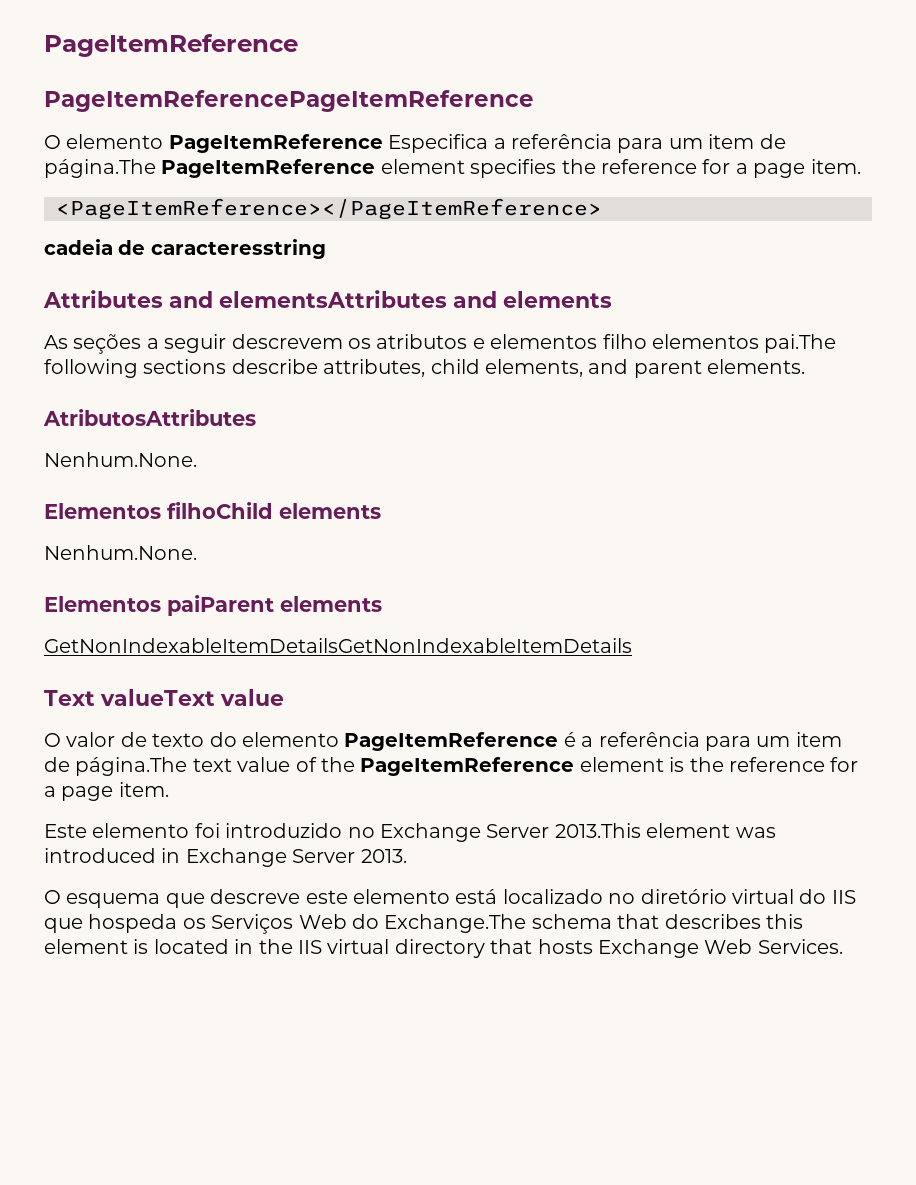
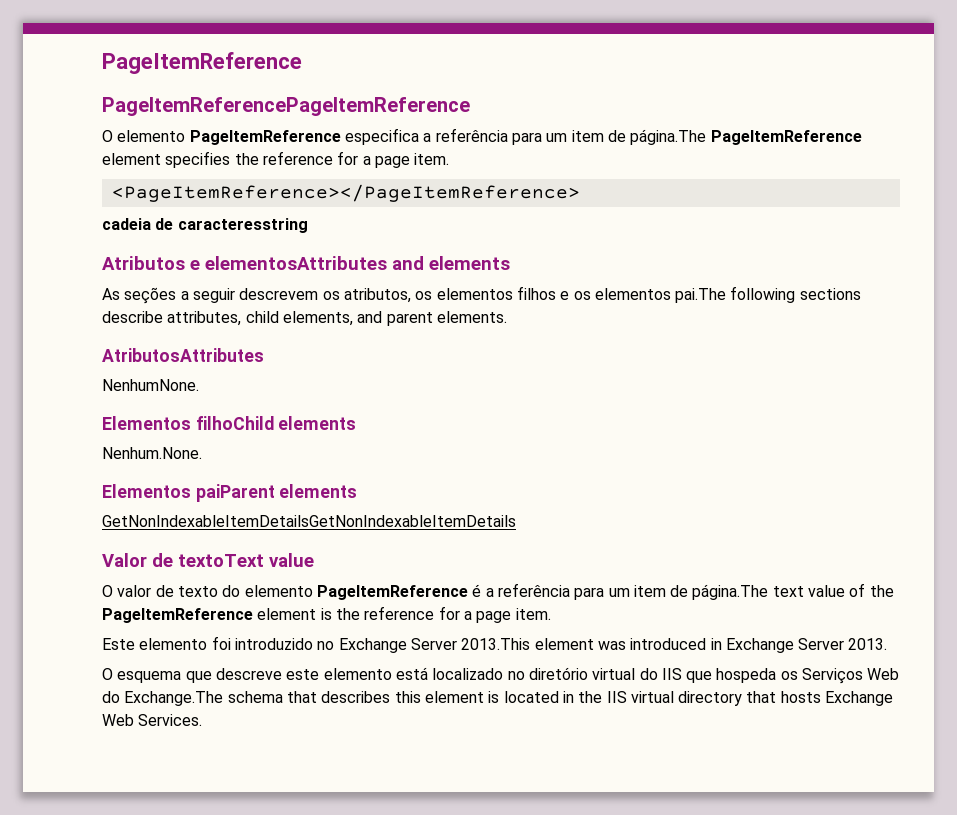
- O elemento PageItemReference Especifica a referência para um item de página.The PageItemReference element specifies the reference for a page item.
+ O elemento PageItemReference especifica a referência para um item de página.The PageItemReference element specifies the reference for a page item.
- Attributes and elementsAttributes and elements
+ Atributos e elementosAttributes and elements
- As seções a seguir descrevem os atributos e elementos filho elementos pai.The following sections describe attributes, child elements, and parent elements.
+ As seções a seguir descrevem os atributos, os elementos filhos e os elementos pai.The following sections describe attributes, child elements, and parent elements.
  AtributosAttributes
- Nenhum.None.
+ NenhumNone.
- Text valueText value
+ Valor de textoText value

